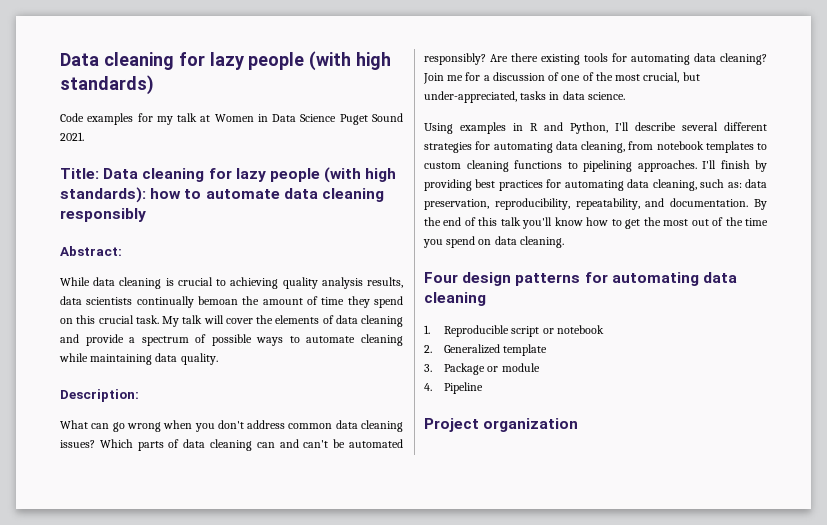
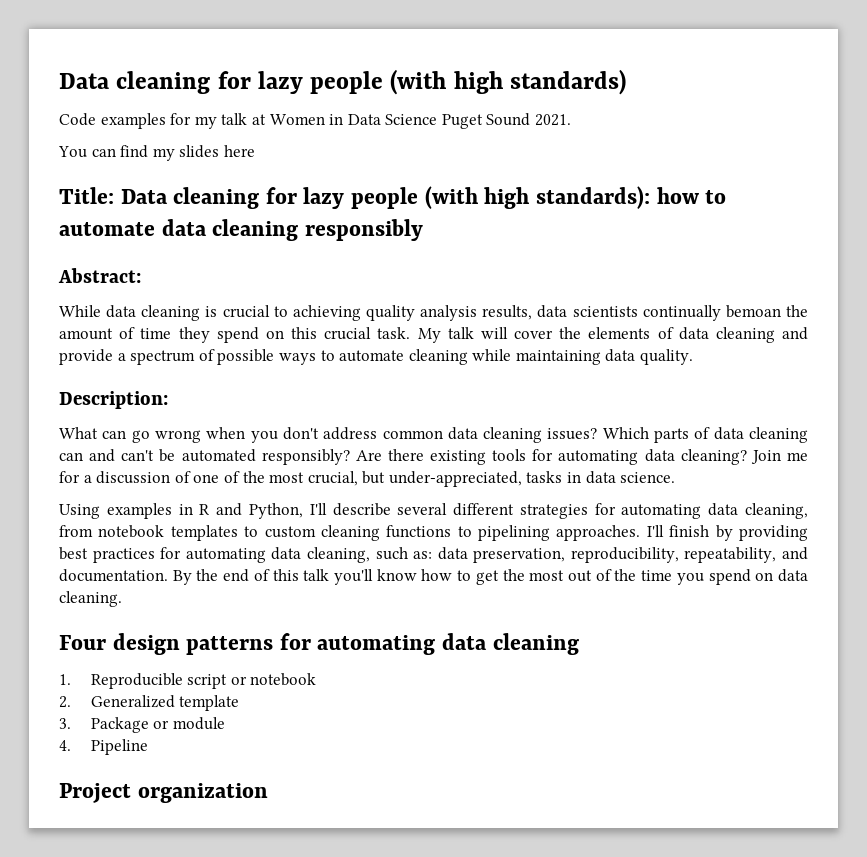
+ You can find my slides here

